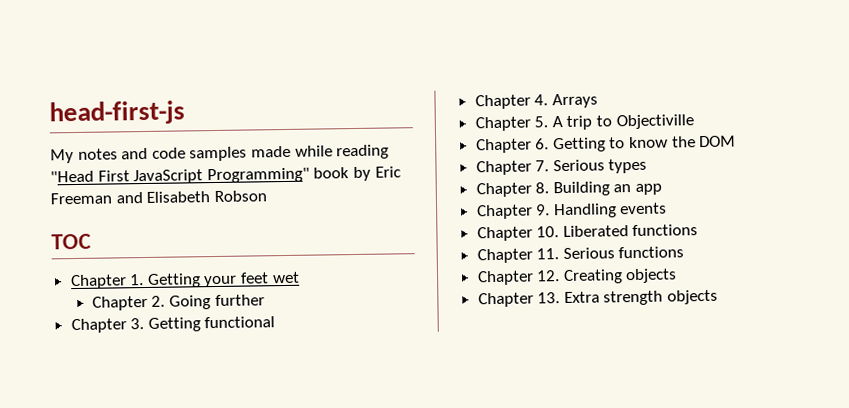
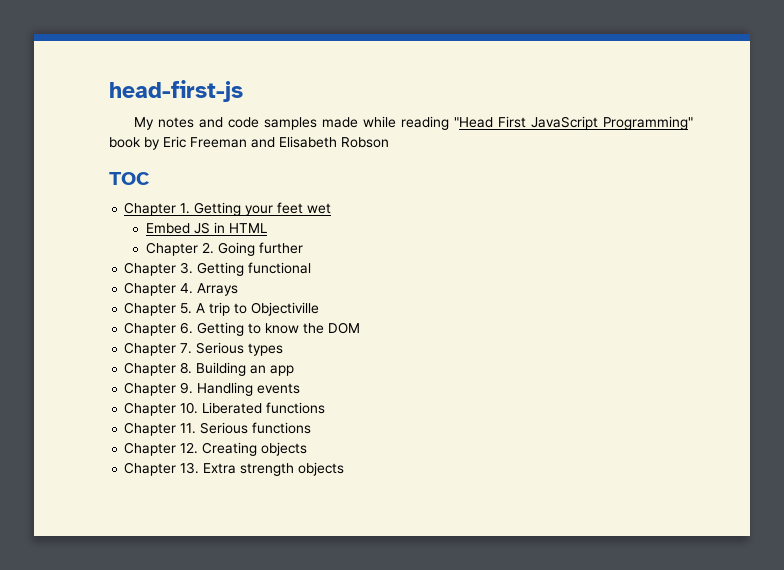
+ Embed JS in HTML

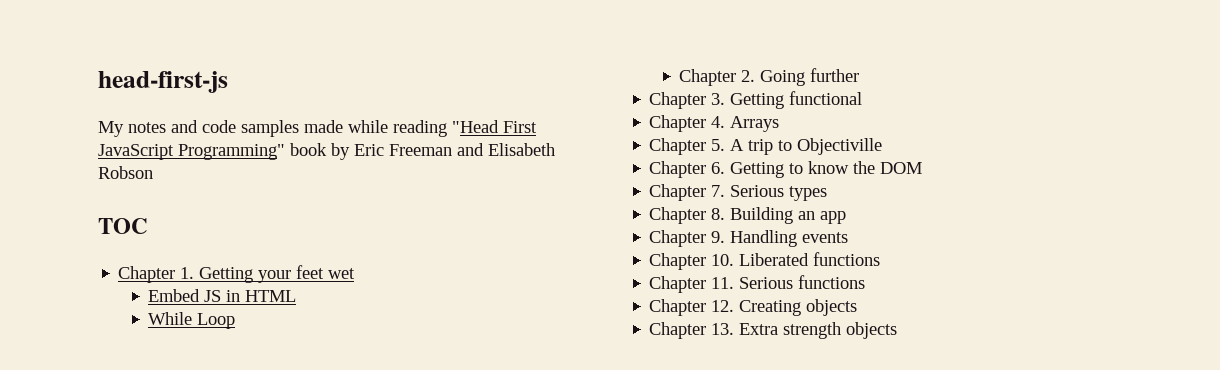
+ While Loop

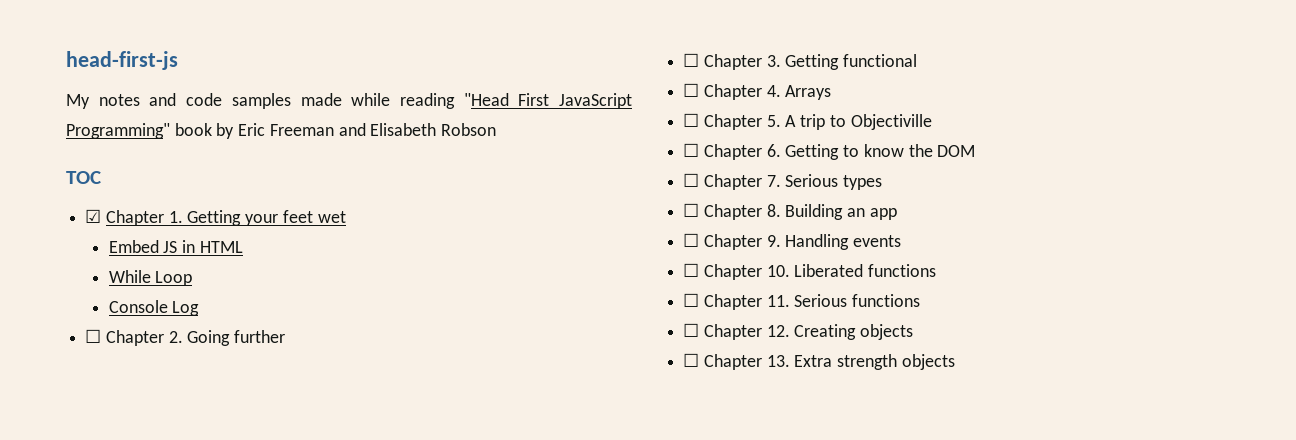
- Chapter 1. Getting your feet wet
+ ☑ Chapter 1. Getting your feet wet
- Chapter 2. Going further
+ Console Log
+ ☐ Chapter 2. Going further
- Chapter 3. Getting functional
+ ☐ Chapter 3. Getting functional
- Chapter 4. Arrays
+ ☐ Chapter 4. Arrays
- Chapter 5. A trip to Objectiville
+ ☐ Chapter 5. A trip to Objectiville
- Chapter 6. Getting to know the DOM
+ ☐ Chapter 6. Getting to know the DOM
- Chapter 7. Serious types
+ ☐ Chapter 7. Serious types
- Chapter 8. Building an app
+ ☐ Chapter 8. Building an app
- Chapter 9. Handling events
+ ☐ Chapter 9. Handling events
- Chapter 10. Liberated functions
+ ☐ Chapter 10. Liberated functions
- Chapter 11. Serious functions
+ ☐ Chapter 11. Serious functions
- Chapter 12. Creating objects
+ ☐ Chapter 12. Creating objects
- Chapter 13. Extra strength objects
+ ☐ Chapter 13. Extra strength objects

